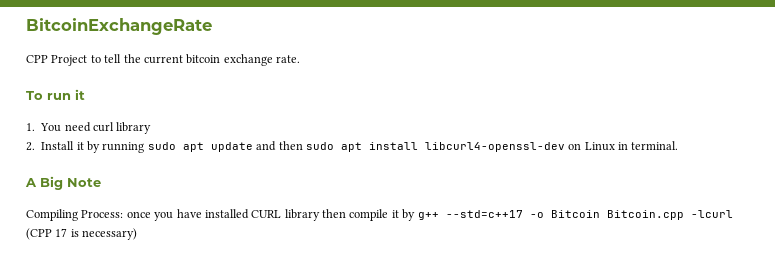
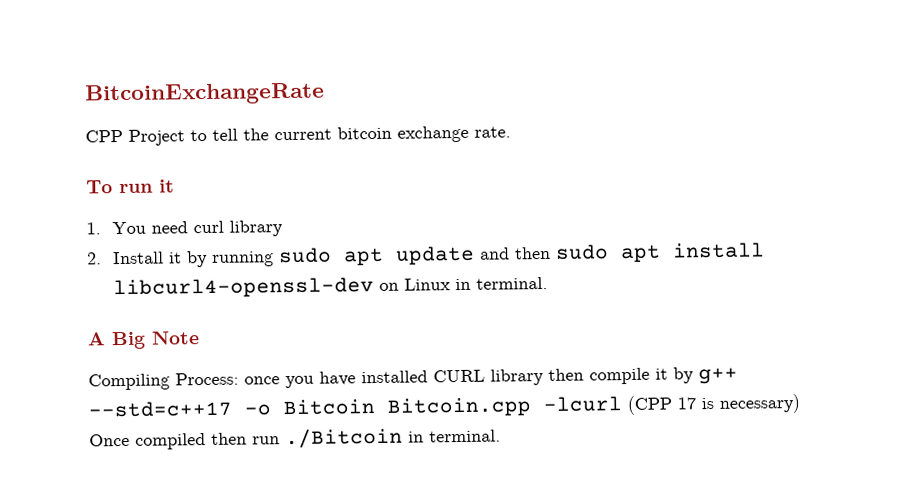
- Compiling Process: once you have installed CURL library then compile it by g++ --std=c++17 -o Bitcoin Bitcoin.cpp -lcurl (CPP 17 is necessary)
+ Compiling Process: once you have installed CURL library then compile it by g++ --std=c++17 -o Bitcoin Bitcoin.cpp -lcurl (CPP 17 is necessary) Once compiled then run ./Bitcoin in terminal.

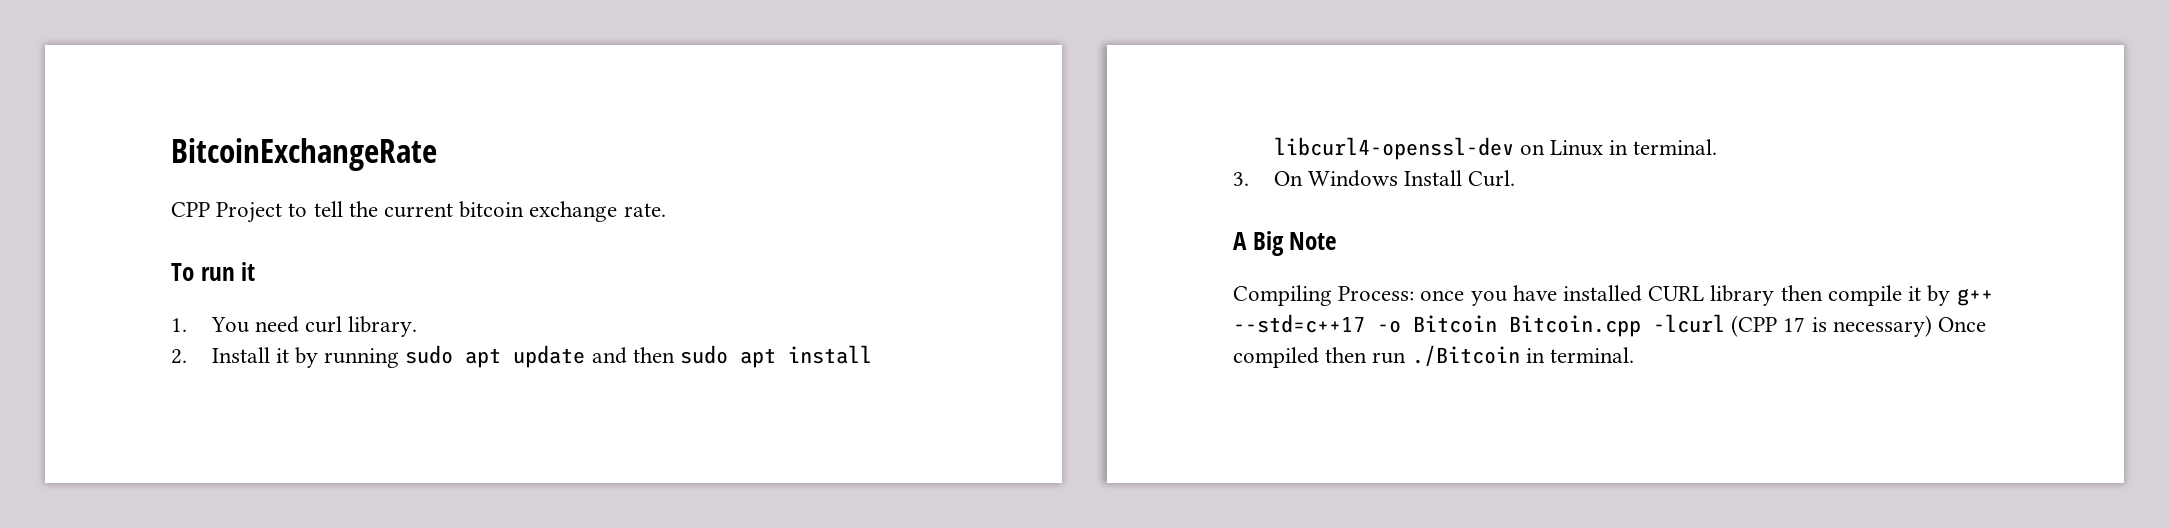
- 1. You need curl library
+ 1. You need curl library.
+ 3. On Windows Install Curl.

